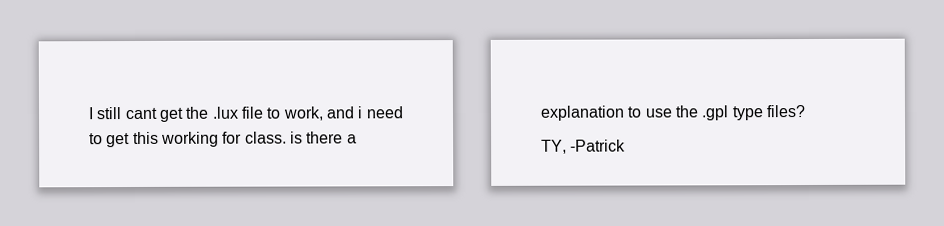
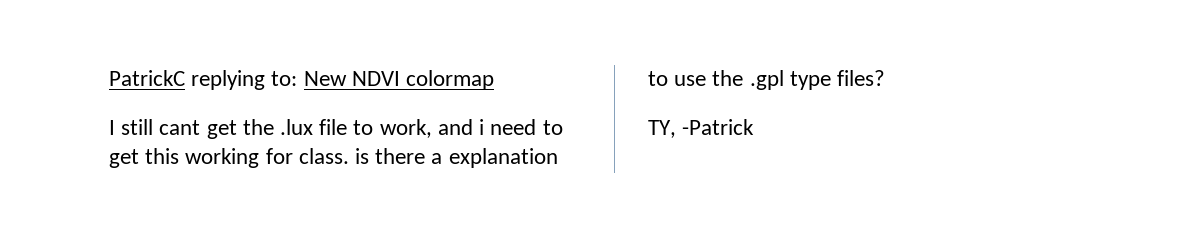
+ PatrickC replying to: New NDVI colormap

